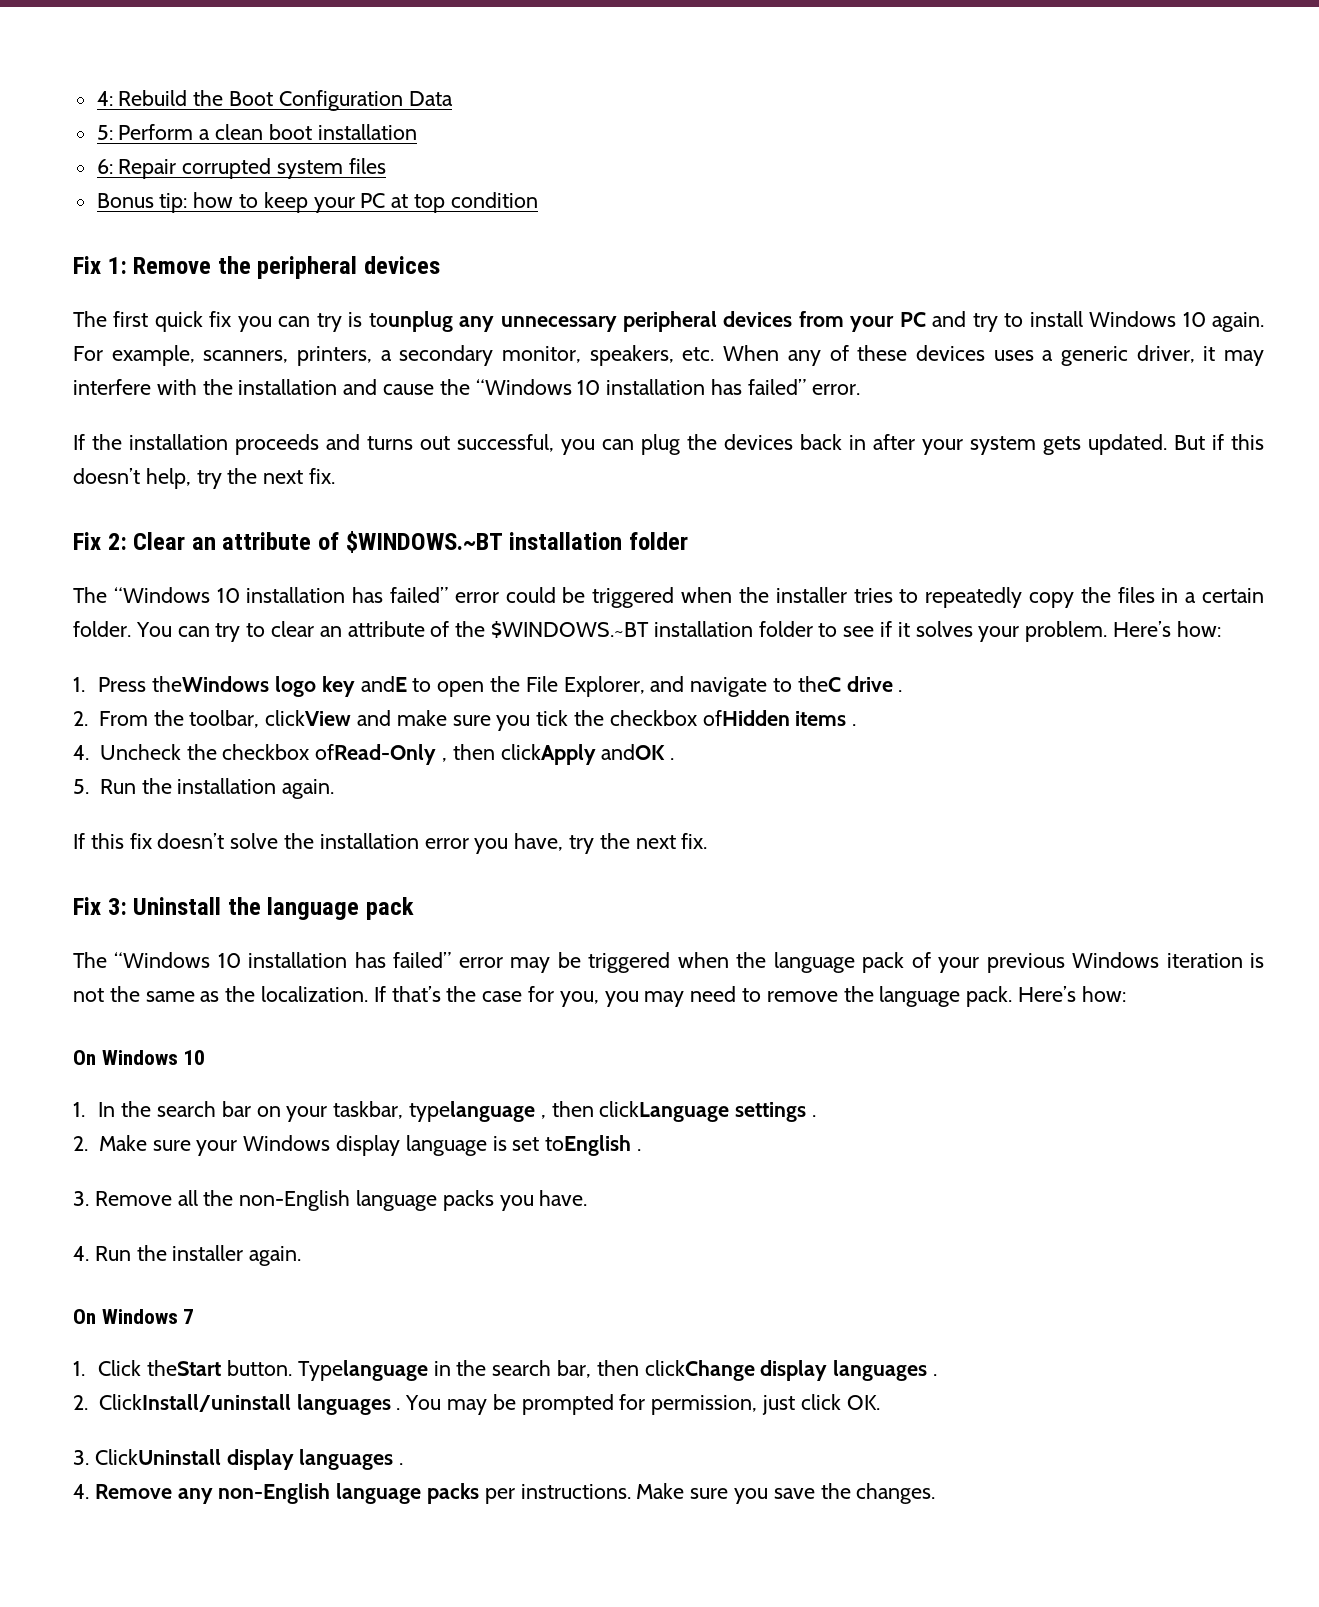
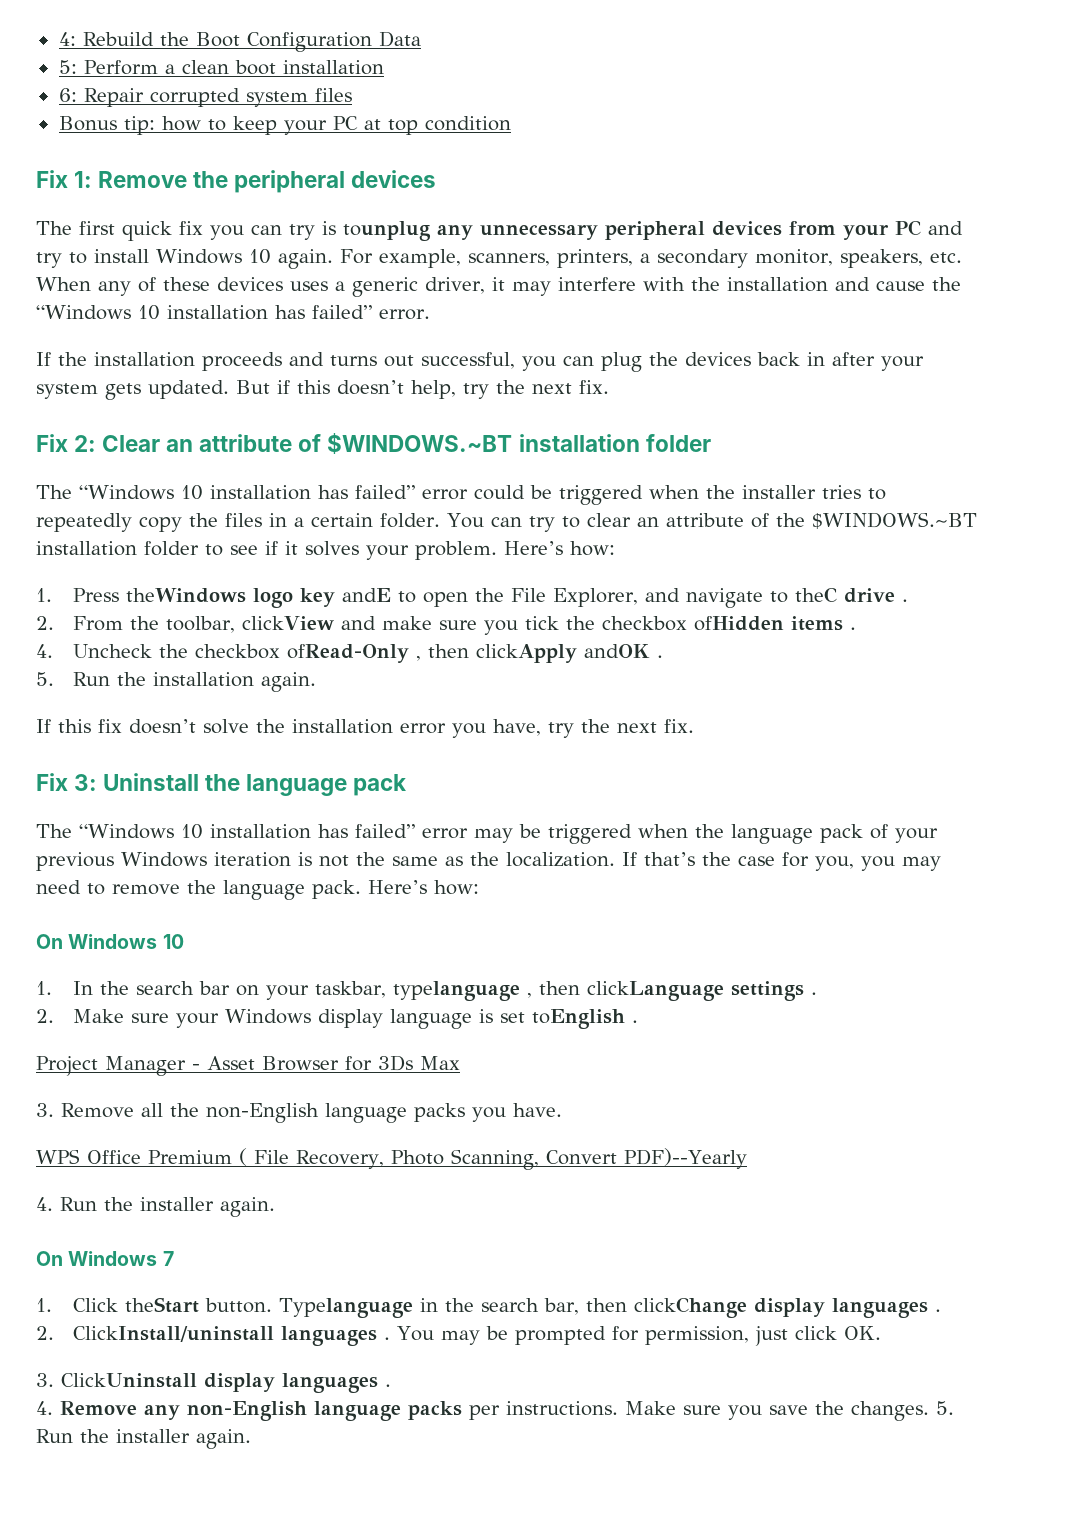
+ Project Manager - Asset Browser for 3Ds Max
+ WPS Office Premium ( File Recovery, Photo Scanning, Convert PDF)--Yearly
+ 5. Run the installer again.

